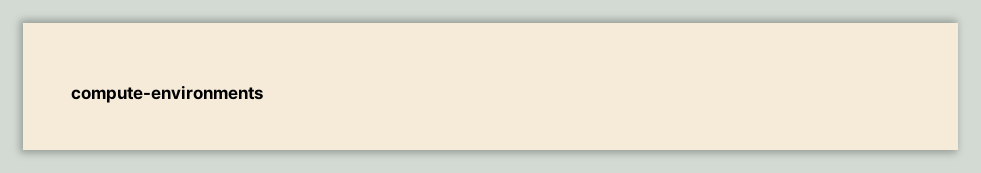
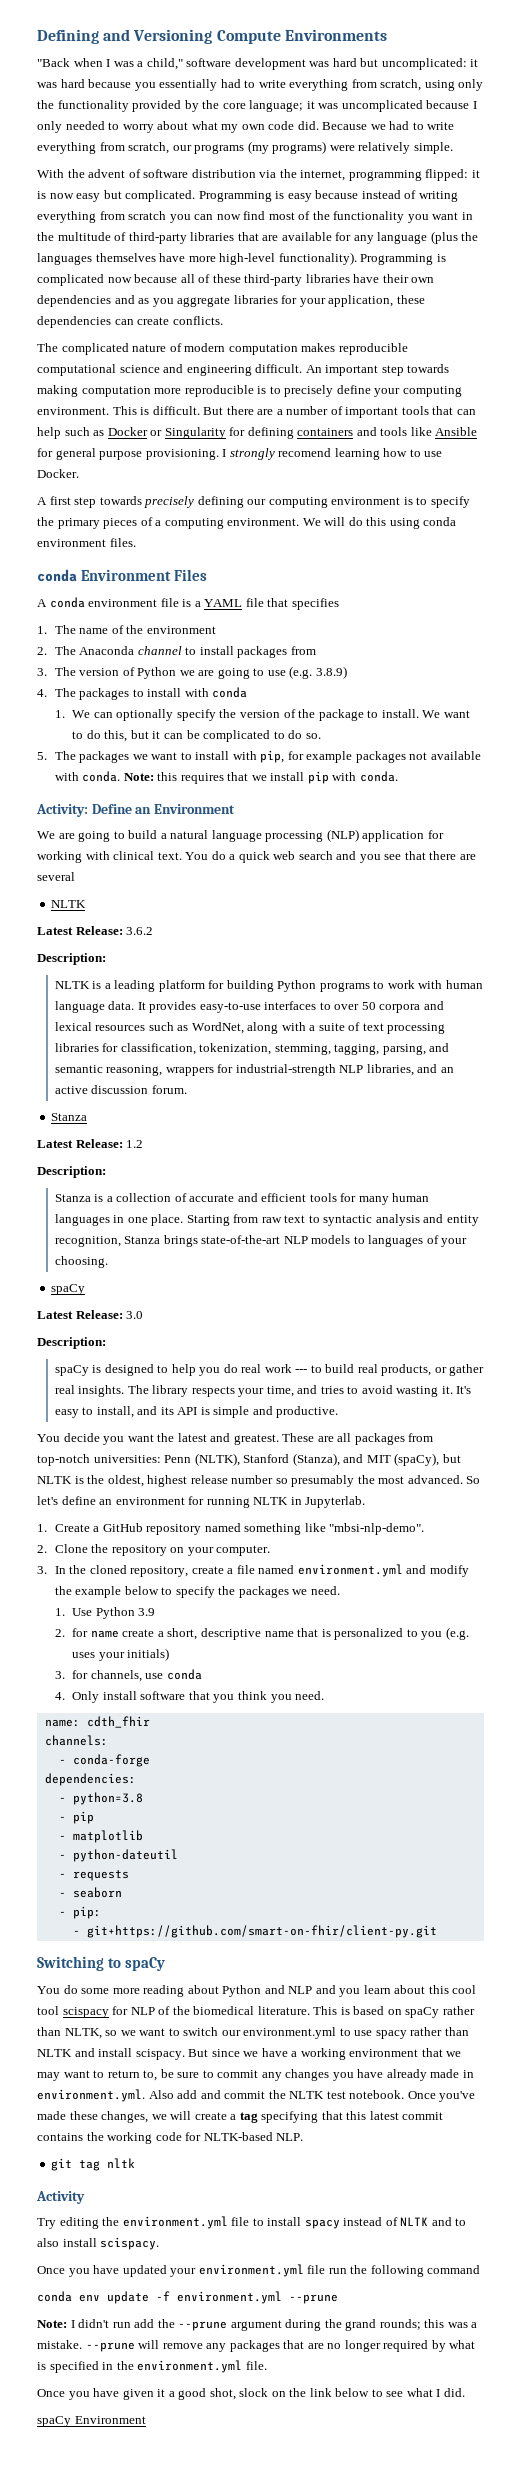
- compute-environments
+ Defining and Versioning Compute Environments
+ "Back when I was a child," software development was hard but uncomplicated: it was hard because you essentially had to write everything from scratch, using only the functionality provided by the core language; it was uncomplicated because I only needed to worry about what my own code did. Because we had to write everything from scratch, our programs (my programs) were relatively simple.
+ With the advent of software distribution via the internet, programming flipped: it is now easy but complicated. Programming is easy because instead of writing everything from scratch you can now find most of the functionality you want in the multitude of third-party libraries that are available for any language (plus the languages themselves have more high-level functionality). Programming is complicated now because all of these third-party libraries have their own dependencies and as you aggregate libraries for your application, these dependencies can create conflicts.
+ The complicated nature of modern computation makes reproducible computational science and engineering difficult. An important step towards making computation more reproducible is to precisely define your computing environment. This is difficult. But there are a number of important tools that can help such as Docker or Singularity for defining containers and tools like Ansible for general purpose provisioning. I strongly recomend learning how to use Docker.
+ A first step towards precisely defining our computing environment is to specify the primary pieces of a computing environment. We will do this using conda environment files.
+ conda Environment Files
+ A conda environment file is a YAML file that specifies
+ 1. The name of the environment
+ 2. The Anaconda channel to install packages from
+ 3. The version of Python we are going to use (e.g. 3.8.9)
+ 4. The packages to install with conda
+ 1. We can optionally specify the version of the package to install. We want to do this, but it can be complicated to do so.
+ 5. The packages we want to install with pip, for example packages not available with conda. Note: this requires that we install pip with conda.
+ Activity: Define an Environment
+ We are going to build a natural language processing (NLP) application for working with clinical text. You do a quick web search and you see that there are several
+ NLTK
+ Latest Release: 3.6.2
+ Description:
+ NLTK is a leading platform for building Python programs to work with human language data. It provides easy-to-use interfaces to over 50 corpora and lexical resources such as WordNet, along with a suite of text processing libraries for classification, tokenization, stemming, tagging, parsing, and semantic reasoning, wrappers for industrial-strength NLP libraries, and an active discussion forum.
+ Stanza
+ Latest Release: 1.2
+ Description:
+ Stanza is a collection of accurate and efficient tools for many human languages in one place. Starting from raw text to syntactic analysis and entity recognition, Stanza brings state-of-the-art NLP models to languages of your choosing.
+ spaCy
+ Latest Release: 3.0
+ Description:
+ spaCy is designed to help you do real work --- to build real products, or gather real insights. The library respects your time, and tries to avoid wasting it. It's easy to install, and its API is simple and productive.
+ You decide you want the latest and greatest. These are all packages from top-notch universities: Penn (NLTK), Stanford (Stanza), and MIT (spaCy), but NLTK is the oldest, highest release number so presumably the most advanced. So let's define an environment for running NLTK in Jupyterlab.
+ 1. Create a GitHub repository named something like "mbsi-nlp-demo".
+ 2. Clone the repository on your computer.
+ 3. In the cloned repository, create a file named environment.yml and modify the example below to specify the packages we need.
+ 1. Use Python 3.9
+ 2. for name create a short, descriptive name that is personalized to you (e.g. uses your initials)
+ 3. for channels, use conda
+ 4. Only install software that you think you need.
+ name: cdth_fhir
+ channels:
+ - conda-forge
+ dependencies:
+ - python=3.8
+ - pip
+ - matplotlib
+ - python-dateutil
+ - requests
+ - seaborn
+ - pip:
+ - git+https://github.com/smart-on-fhir/client-py.git
+ Switching to spaCy
+ You do some more reading about Python and NLP and you learn about this cool tool scispacy for NLP of the biomedical literature. This is based on spaCy rather than NLTK, so we want to switch our environment.yml to use spacy rather than NLTK and install scispacy. But since we have a working environment that we may want to return to, be sure to commit any changes you have already made in environment.yml. Also add and commit the NLTK test notebook. Once you've made these changes, we will create a tag specifying that this latest commit contains the working code for NLTK-based NLP.
+ git tag nltk
+ Activity
+ Try editing the environment.yml file to install spacy instead of NLTK and to also install scispacy.
+ Once you have updated your environment.yml file run the following command
+ conda env update -f environment.yml --prune
+ Note: I didn't run add the --prune argument during the grand rounds; this was a mistake. --prune will remove any packages that are no longer required by what is specified in the environment.yml file.
+ Once you have given it a good shot, slock on the link below to see what I did.
+ spaCy Environment

